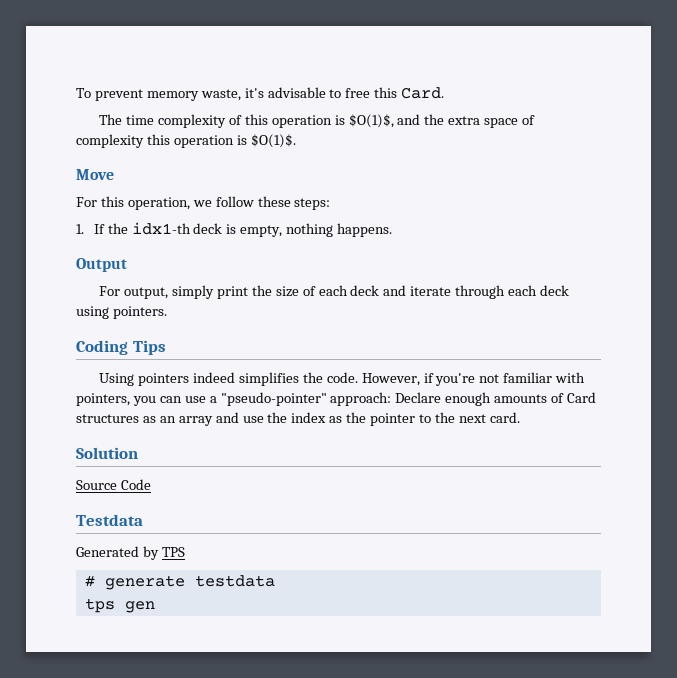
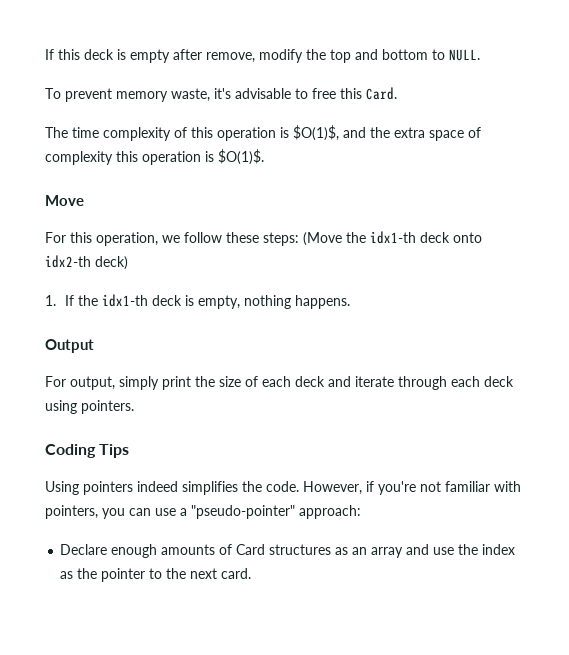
+ If this deck is empty after remove, modify the top and bottom to NULL.
- For this operation, we follow these steps:
+ For this operation, we follow these steps: (Move the idx1-th deck onto idx2-th deck)
- However, if you're not familiar with pointers, you can use a "pseudo-pointer" approach: Declare enough amounts of Card structures as an array and use the index as the pointer to the next card.
+ However, if you're not familiar with pointers, you can use a "pseudo-pointer" approach:
+ Declare enough amounts of Card structures as an array and use the index as the pointer to the next card.
- Solution
- Source Code
- Testdata
- Generated by TPS
- # generate testdata
- tps gen

